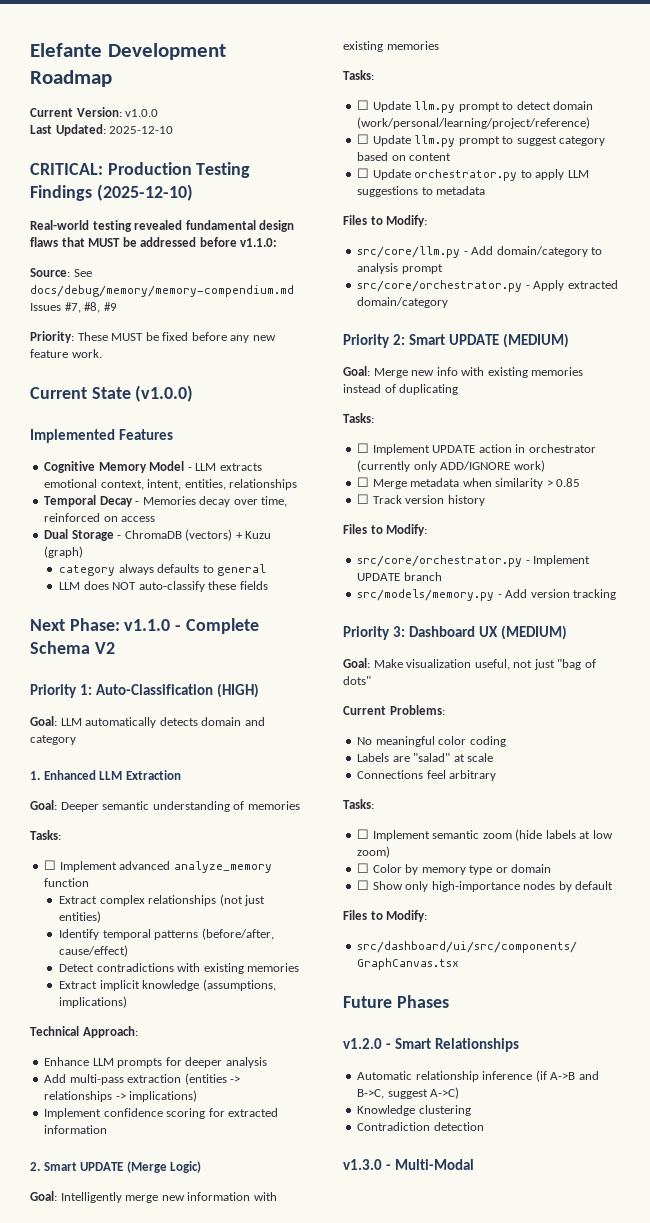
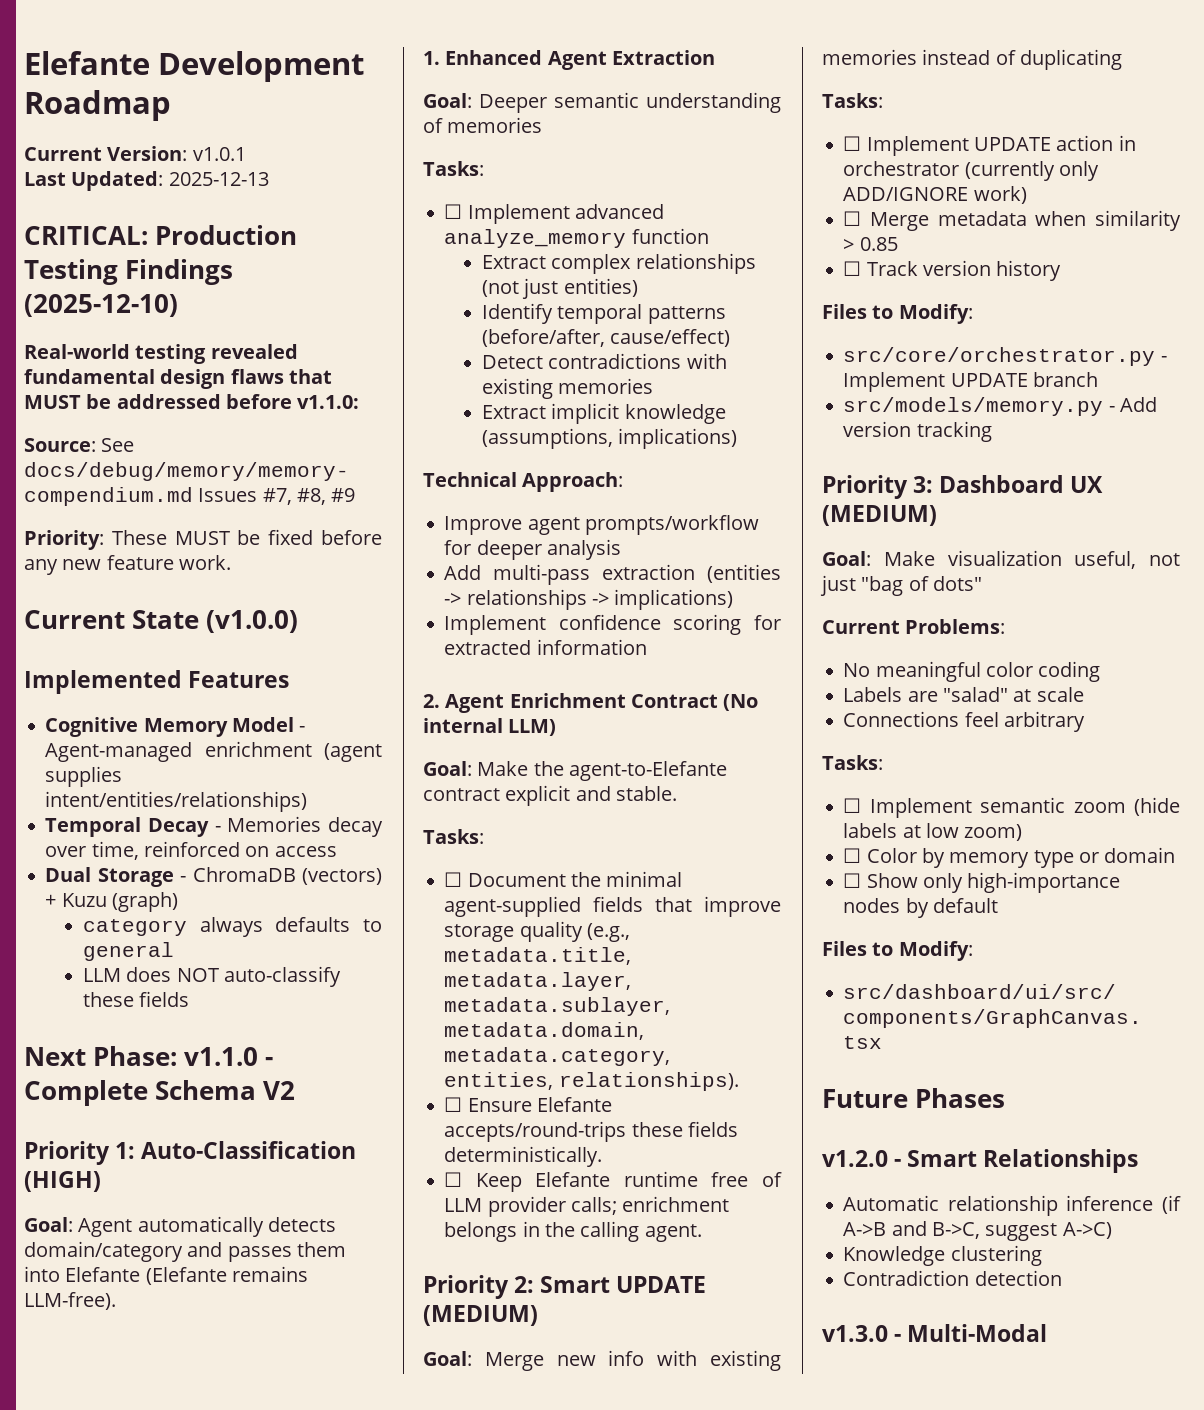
- Current Version: v1.0.0
+ Current Version: v1.0.1
- Last Updated: 2025-12-10
+ Last Updated: 2025-12-13
- Cognitive Memory Model - LLM extracts emotional context, intent, entities, relationships
+ Cognitive Memory Model - Agent-managed enrichment (agent supplies intent/entities/relationships)
- Goal: LLM automatically detects domain and category
+ Goal: Agent automatically detects domain/category and passes them into Elefante (Elefante remains LLM-free).
- 1. Enhanced LLM Extraction
+ 1. Enhanced Agent Extraction
- Enhance LLM prompts for deeper analysis
+ Improve agent prompts/workflow for deeper analysis
- 2. Smart UPDATE (Merge Logic)
- Goal: Intelligently merge new information with existing memories
+ 2. Agent Enrichment Contract (No internal LLM)
+ Goal: Make the agent-to-Elefante contract explicit and stable.
  Tasks:
- ☐ Update llm.py prompt to detect domain (work/personal/learning/project/reference)
- ☐ Update llm.py prompt to suggest category based on content
- ☐ Update orchestrator.py to apply LLM suggestions to metadata
- Files to Modify:
- src/core/llm.py - Add domain/category to analysis prompt
- src/core/orchestrator.py - Apply extracted domain/category
+ ☐ Document the minimal agent-supplied fields that improve storage quality (e.g., metadata.title, metadata.layer, metadata.sublayer, metadata.domain, metadata.category, entities, relationships).
+ ☐ Ensure Elefante accepts/round-trips these fields deterministically.
+ ☐ Keep Elefante runtime free of LLM provider calls; enrichment belongs in the calling agent.

